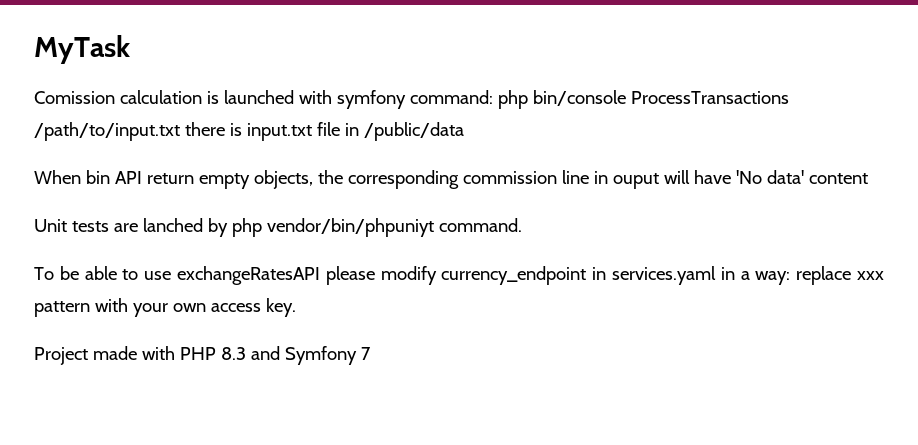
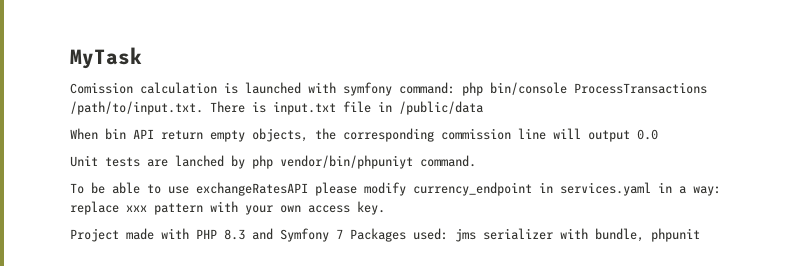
- Comission calculation is launched with symfony command: php bin/console ProcessTransactions /path/to/input.txt there is input.txt file in /public/data
+ Comission calculation is launched with symfony command: php bin/console ProcessTransactions /path/to/input.txt. There is input.txt file in /public/data
- When bin API return empty objects, the corresponding commission line in ouput will have 'No data' content
+ When bin API return empty objects, the corresponding commission line will output 0.0
- Project made with PHP 8.3 and Symfony 7
+ Project made with PHP 8.3 and Symfony 7 Packages used: jms serializer with bundle, phpunit

